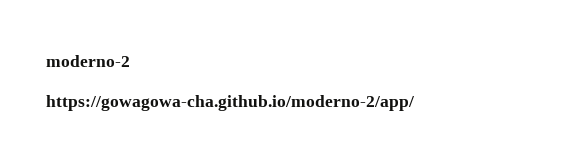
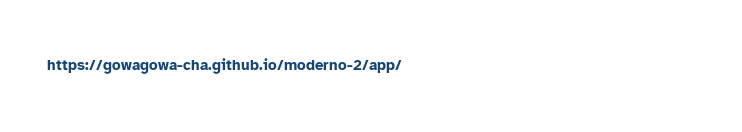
- moderno-2

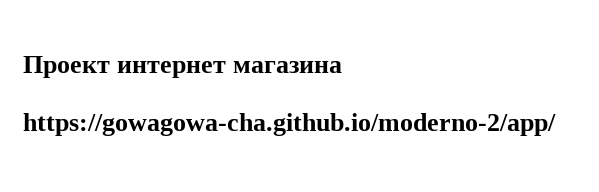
+ Проект интернет магазина

